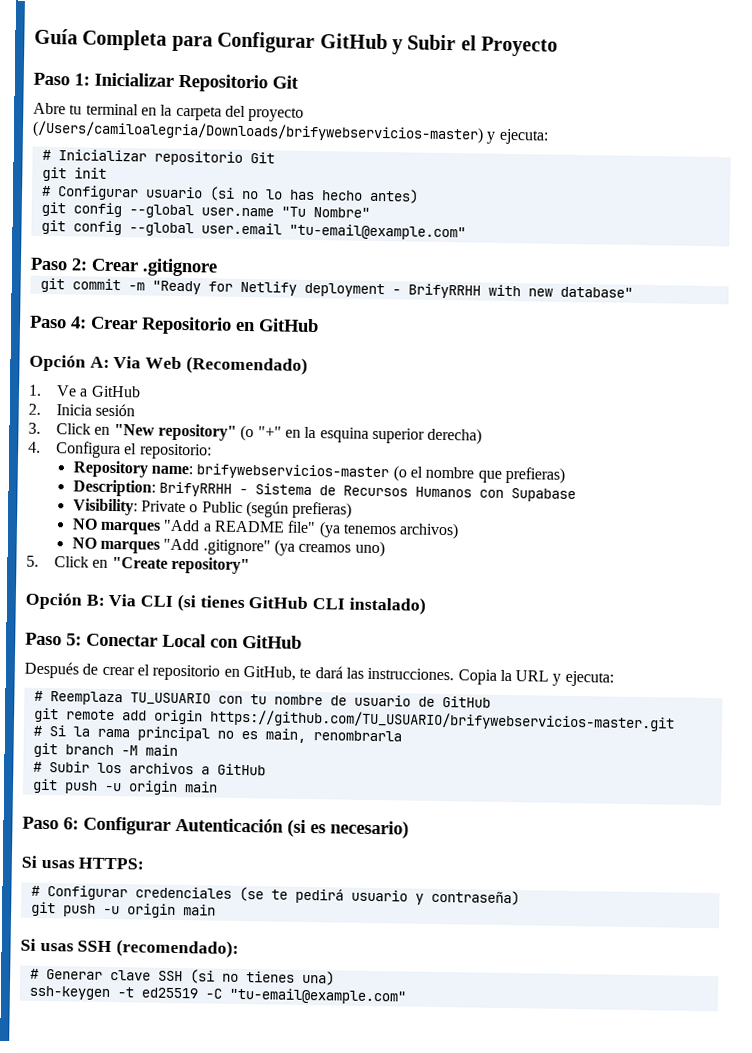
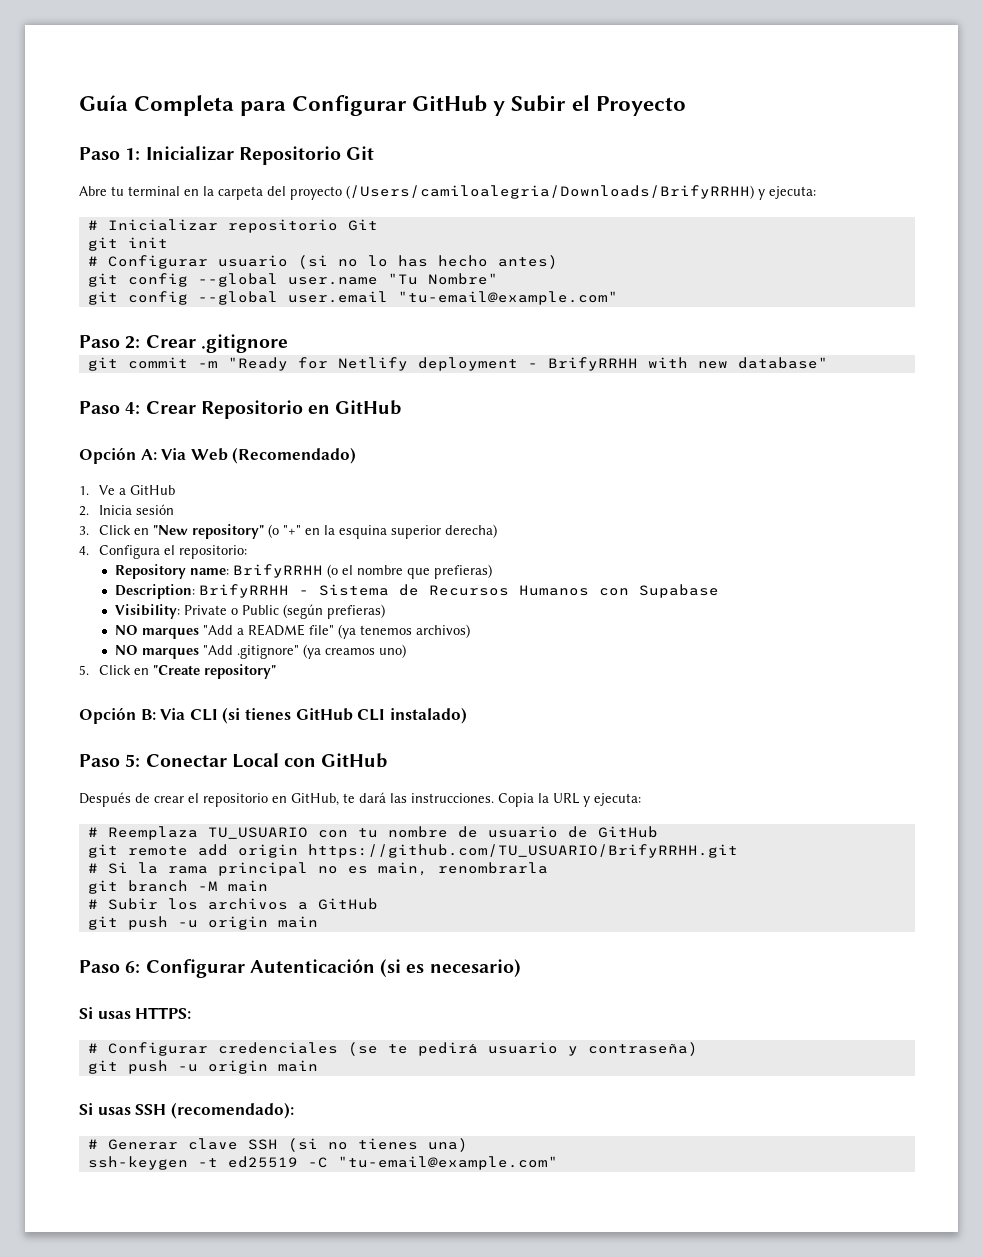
- Abre tu terminal en la carpeta del proyecto (/Users/camiloalegria/Downloads/brifywebservicios-master) y ejecuta:
+ Abre tu terminal en la carpeta del proyecto (/Users/camiloalegria/Downloads/BrifyRRHH) y ejecuta:
- Repository name: brifywebservicios-master (o el nombre que prefieras)
+ Repository name: BrifyRRHH (o el nombre que prefieras)
- git remote add origin https://github.com/TU_USUARIO/brifywebservicios-master.git
+ git remote add origin https://github.com/TU_USUARIO/BrifyRRHH.git

